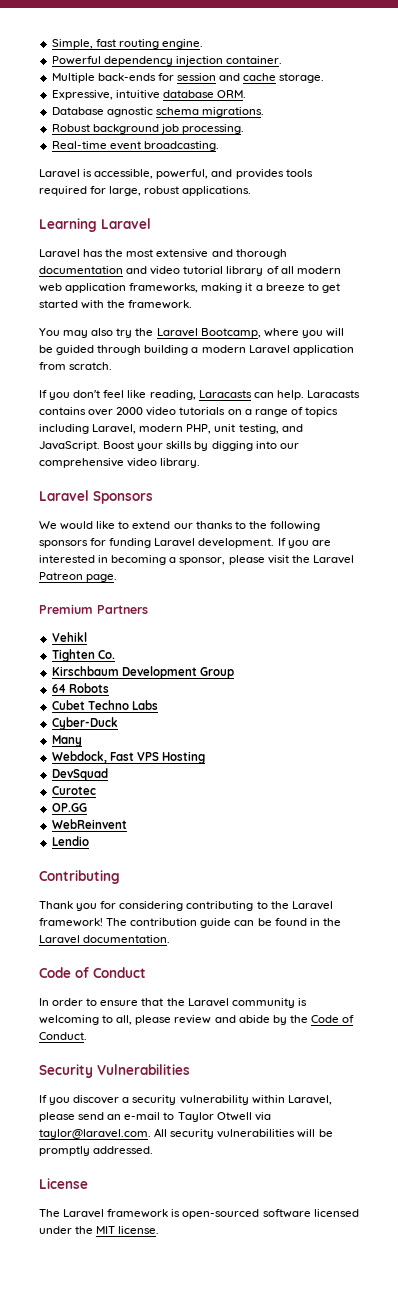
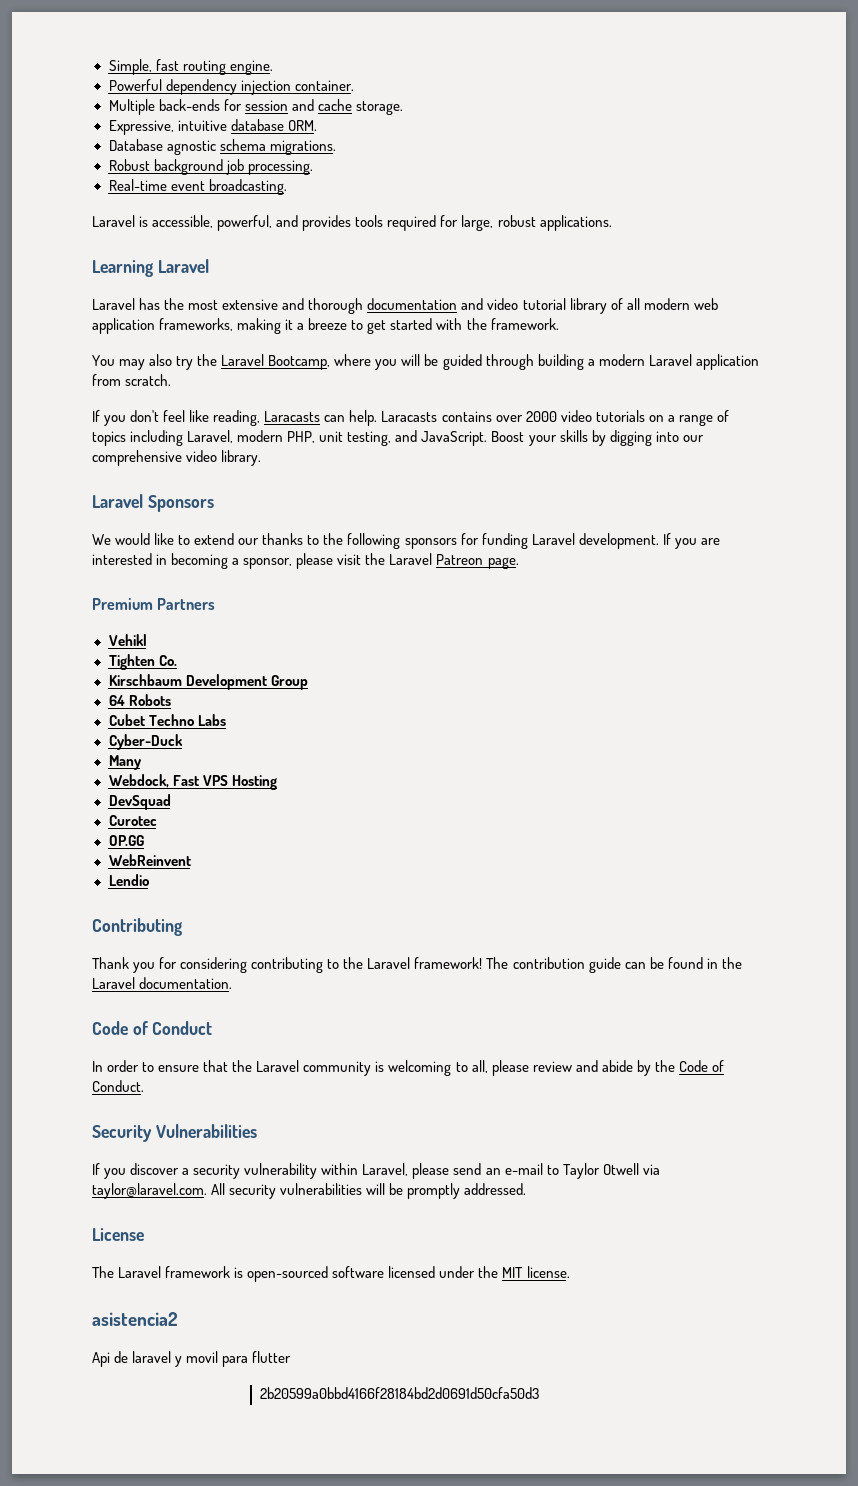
+ asistencia2
+ Api de laravel y movil para flutter
+ 2b20599a0bbd4166f28184bd2d0691d50cfa50d3

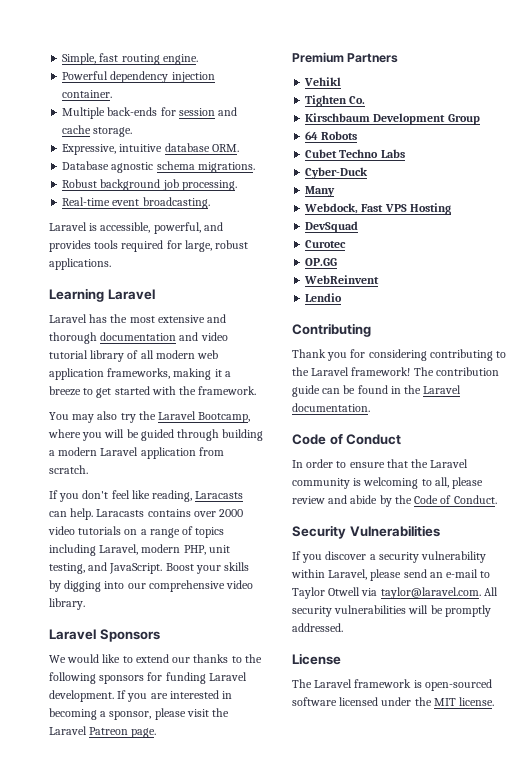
- asistencia2
- Api de laravel y movil para flutter
- 2b20599a0bbd4166f28184bd2d0691d50cfa50d3

